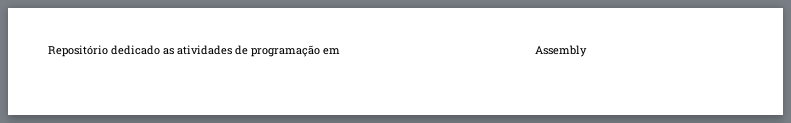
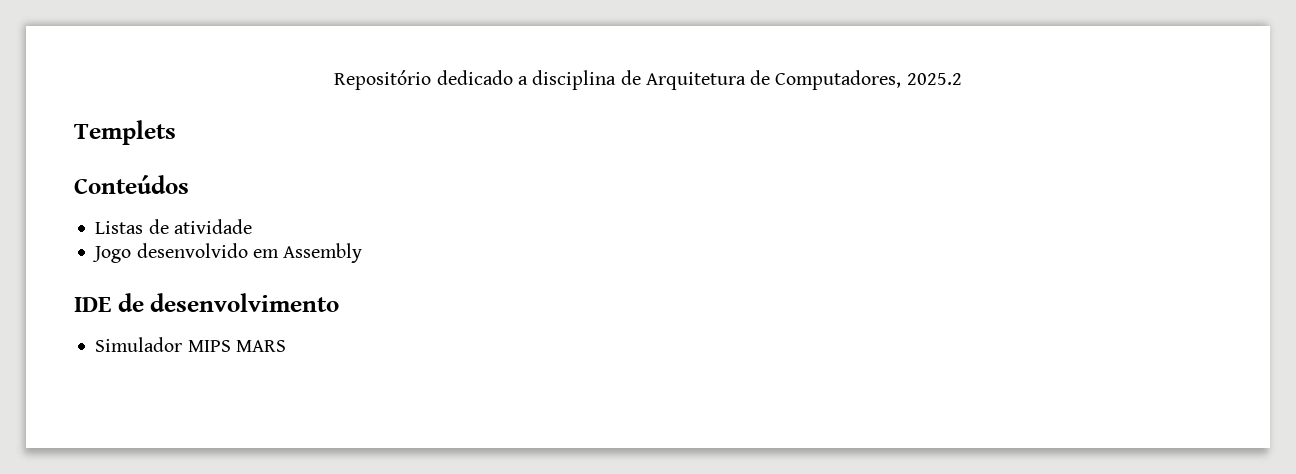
- Repositório dedicado as atividades de programação em Assembly
+ Repositório dedicado a disciplina de Arquitetura de Computadores, 2025.2
+ Templets
+ Conteúdos
+ Listas de atividade
+ Jogo desenvolvido em Assembly
+ IDE de desenvolvimento
+ Simulador MIPS MARS

